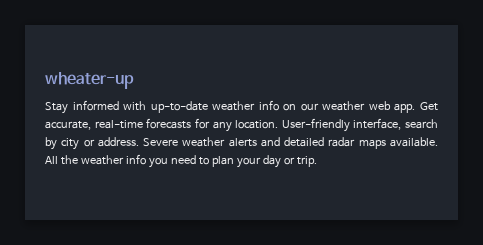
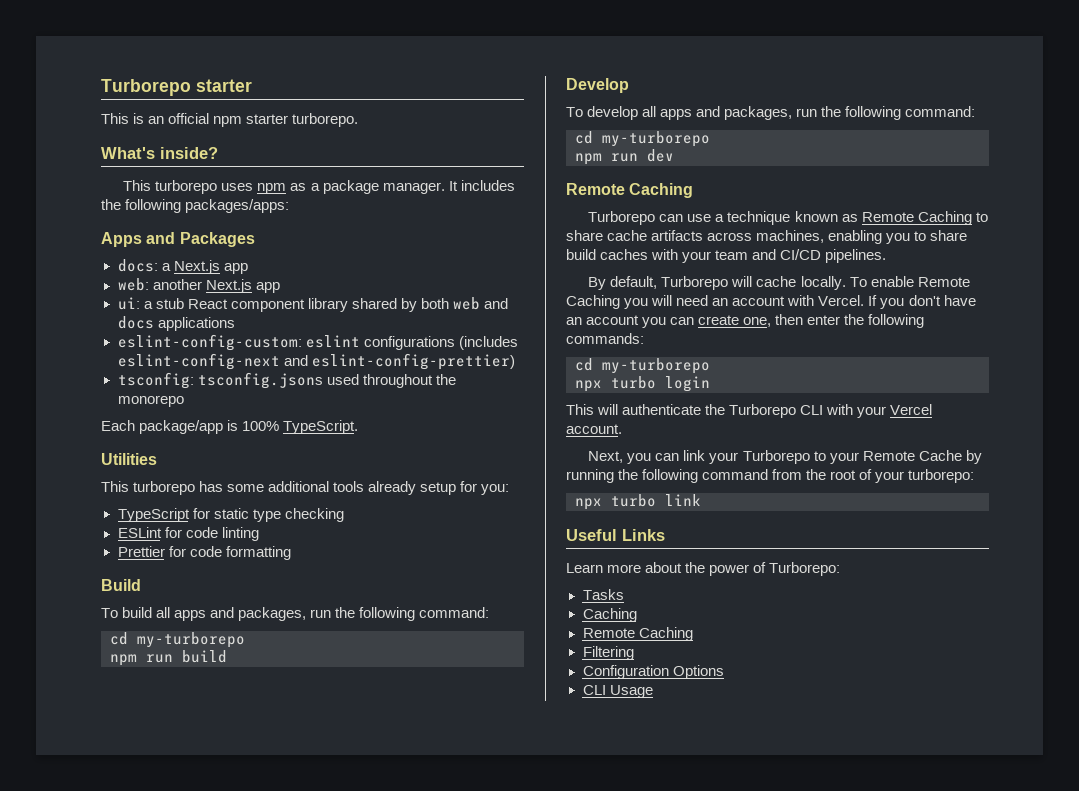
- wheater-up
- Stay informed with up-to-date weather info on our weather web app. Get accurate, real-time forecasts for any location. User-friendly interface, search by city or address. Severe weather alerts and detailed radar maps available. All the weather info you need to plan your day or trip.
+ Turborepo starter
+ This is an official npm starter turborepo.
+ What's inside?
+ This turborepo uses npm as a package manager. It includes the following packages/apps:
+ Apps and Packages
+ docs: a Next.js app
+ web: another Next.js app
+ ui: a stub React component library shared by both web and docs applications
+ eslint-config-custom: eslint configurations (includes eslint-config-next and eslint-config-prettier)
+ tsconfig: tsconfig.jsons used throughout the monorepo
+ Each package/app is 100% TypeScript.
+ Utilities
+ This turborepo has some additional tools already setup for you:
+ TypeScript for static type checking
+ ESLint for code linting
+ Prettier for code formatting
+ Build
+ To build all apps and packages, run the following command:
+ cd my-turborepo
+ npm run build
+ Develop
+ To develop all apps and packages, run the following command:
+ cd my-turborepo
+ npm run dev
+ Remote Caching
+ Turborepo can use a technique known as Remote Caching to share cache artifacts across machines, enabling you to share build caches with your team and CI/CD pipelines.
+ By default, Turborepo will cache locally. To enable Remote Caching you will need an account with Vercel. If you don't have an account you can create one, then enter the following commands:
+ cd my-turborepo
+ npx turbo login
+ This will authenticate the Turborepo CLI with your Vercel account.
+ Next, you can link your Turborepo to your Remote Cache by running the following command from the root of your turborepo:
+ npx turbo link
+ Useful Links
+ Learn more about the power of Turborepo:
+ Tasks
+ Caching
+ Remote Caching
+ Filtering
+ Configuration Options
+ CLI Usage

